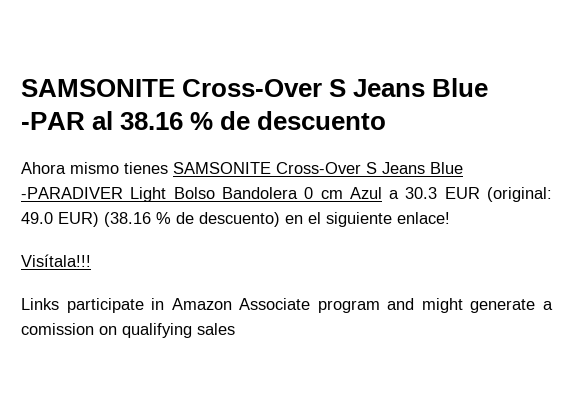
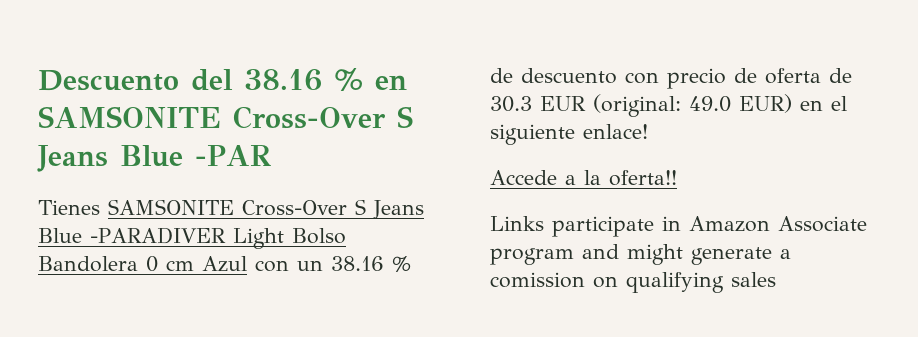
- SAMSONITE Cross-Over S Jeans Blue -PAR al 38.16 % de descuento
- Ahora mismo tienes SAMSONITE Cross-Over S Jeans Blue -PARADIVER Light Bolso Bandolera 0 cm Azul a 30.3 EUR (original: 49.0 EUR) (38.16 % de descuento) en el siguiente enlace!
+ Descuento del 38.16 % en SAMSONITE Cross-Over S Jeans Blue -PAR
+ Tienes SAMSONITE Cross-Over S Jeans Blue -PARADIVER Light Bolso Bandolera 0 cm Azul con un 38.16 % de descuento con precio de oferta de 30.3 EUR (original: 49.0 EUR) en el siguiente enlace!
- Visítala!!!
+ Accede a la oferta!!

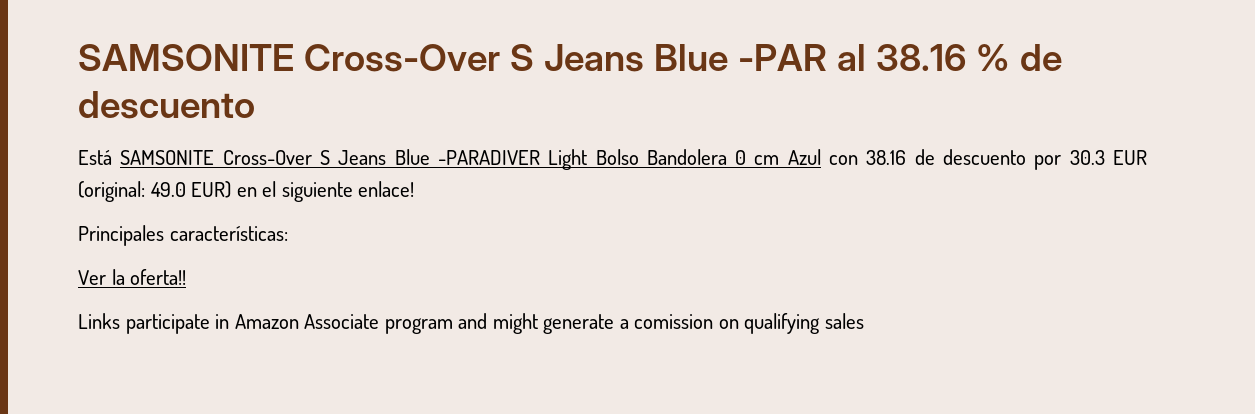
- Descuento del 38.16 % en SAMSONITE Cross-Over S Jeans Blue -PAR
- Tienes SAMSONITE Cross-Over S Jeans Blue -PARADIVER Light Bolso Bandolera 0 cm Azul con un 38.16 % de descuento con precio de oferta de 30.3 EUR (original: 49.0 EUR) en el siguiente enlace!
+ SAMSONITE Cross-Over S Jeans Blue -PAR al 38.16 % de descuento
+ Está SAMSONITE Cross-Over S Jeans Blue -PARADIVER Light Bolso Bandolera 0 cm Azul con 38.16 de descuento por 30.3 EUR (original: 49.0 EUR) en el siguiente enlace!
- Accede a la oferta!!
+ Principales características:
+ Ver la oferta!!

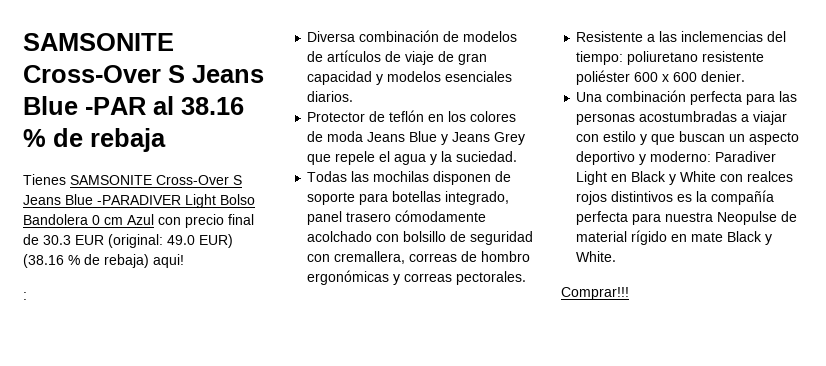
- SAMSONITE Cross-Over S Jeans Blue -PAR al 38.16 % de descuento
- Está SAMSONITE Cross-Over S Jeans Blue -PARADIVER Light Bolso Bandolera 0 cm Azul con 38.16 de descuento por 30.3 EUR (original: 49.0 EUR) en el siguiente enlace!
- Principales características:
- Ver la oferta!!
- Links participate in Amazon Associate program and might generate a comission on qualifying sales
+ SAMSONITE Cross-Over S Jeans Blue -PAR al 38.16 % de rebaja
+ Tienes SAMSONITE Cross-Over S Jeans Blue -PARADIVER Light Bolso Bandolera 0 cm Azul con precio final de 30.3 EUR (original: 49.0 EUR) (38.16 % de rebaja) aqui!
+ :
+ Diversa combinación de modelos de artículos de viaje de gran capacidad y modelos esenciales diarios.
+ Protector de teflón en los colores de moda Jeans Blue y Jeans Grey que repele el agua y la suciedad.
+ Todas las mochilas disponen de soporte para botellas integrado, panel trasero cómodamente acolchado con bolsillo de seguridad con cremallera, correas de hombro ergonómicas y correas pectorales.
+ Resistente a las inclemencias del tiempo: poliuretano resistente poliéster 600 x 600 denier.
+ Una combinación perfecta para las personas acostumbradas a viajar con estilo y que buscan un aspecto deportivo y moderno: Paradiver Light en Black y White con realces rojos distintivos es la compañía perfecta para nuestra Neopulse de material rígido en mate Black y White.
+ Comprar!!!

